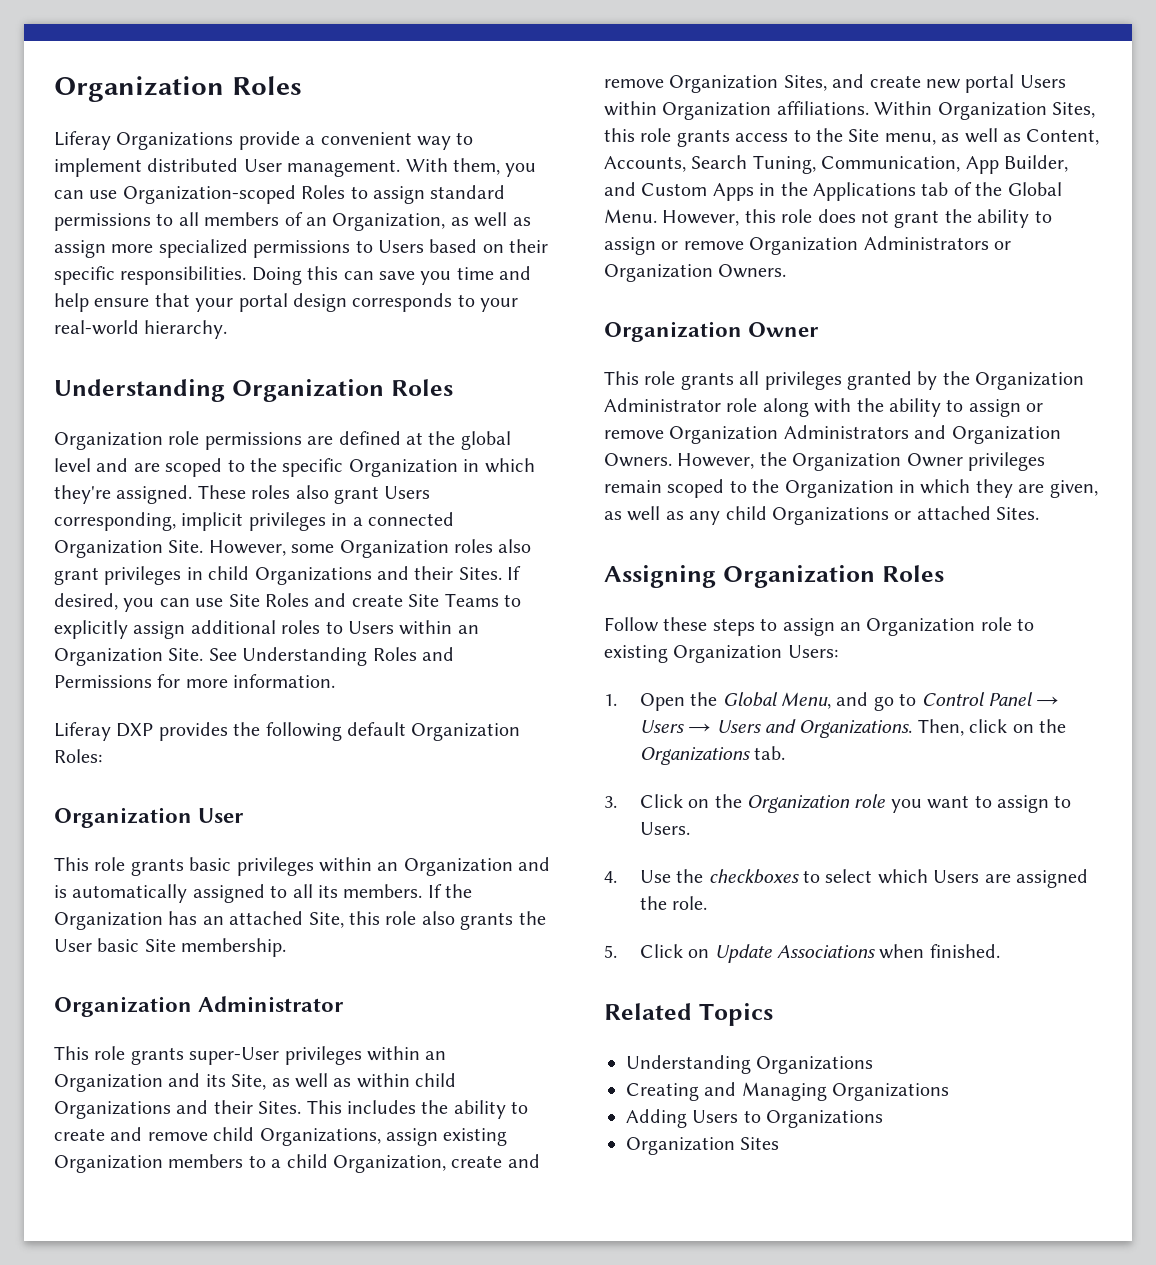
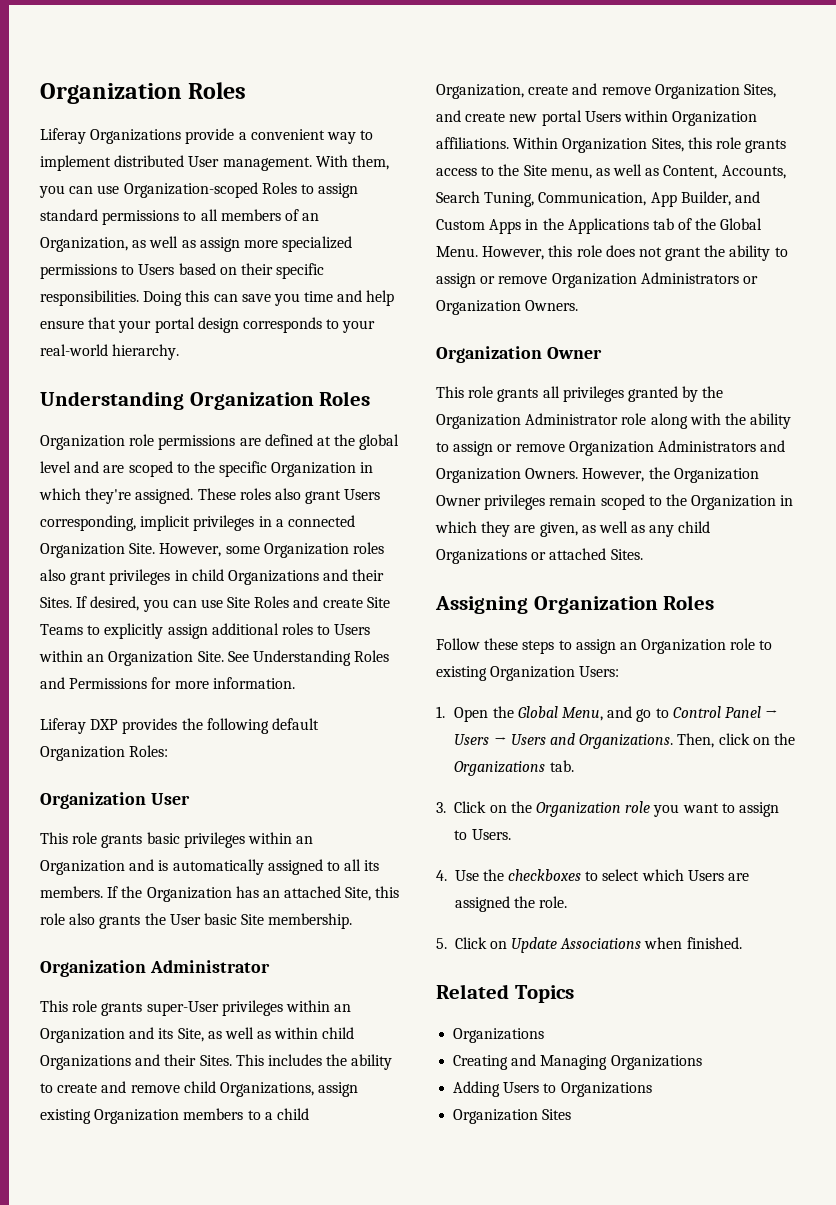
  Related Topics
- Understanding Organizations
+ Organizations

